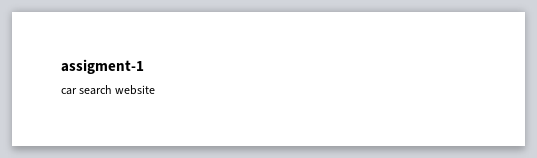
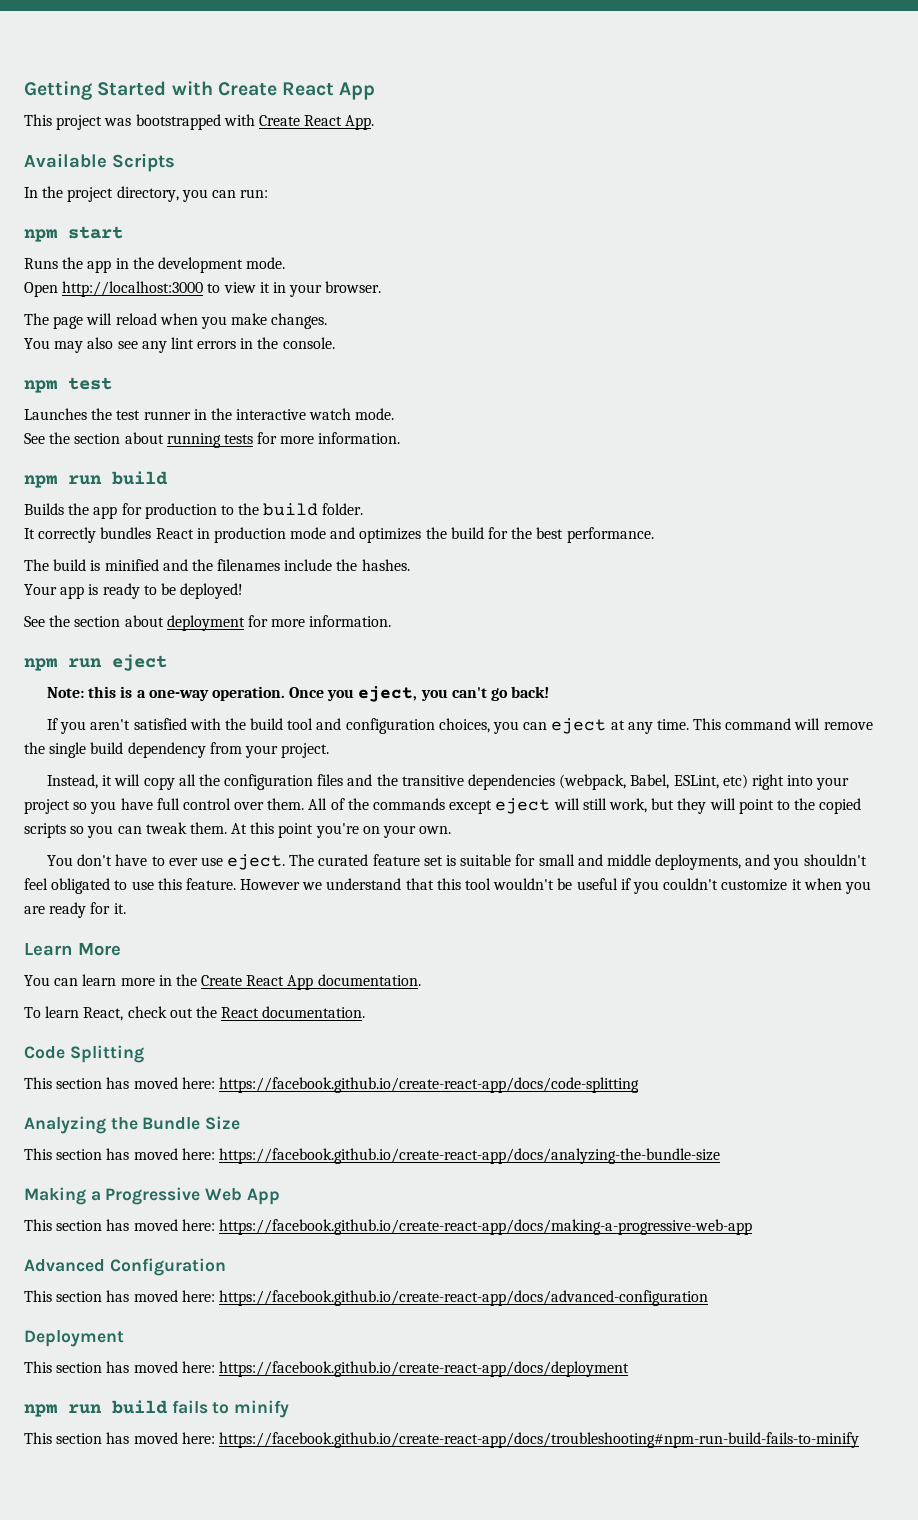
- assigment-1
- car search website
+ Getting Started with Create React App
+ This project was bootstrapped with Create React App.
+ Available Scripts
+ In the project directory, you can run:
+ npm start
+ Runs the app in the development mode.
+ Open http://localhost:3000 to view it in your browser.
+ The page will reload when you make changes.
+ You may also see any lint errors in the console.
+ npm test
+ Launches the test runner in the interactive watch mode.
+ See the section about running tests for more information.
+ npm run build
+ Builds the app for production to the build folder.
+ It correctly bundles React in production mode and optimizes the build for the best performance.
+ The build is minified and the filenames include the hashes.
+ Your app is ready to be deployed!
+ See the section about deployment for more information.
+ npm run eject
+ Note: this is a one-way operation. Once you eject, you can't go back!
+ If you aren't satisfied with the build tool and configuration choices, you can eject at any time. This command will remove the single build dependency from your project.
+ Instead, it will copy all the configuration files and the transitive dependencies (webpack, Babel, ESLint, etc) right into your project so you have full control over them. All of the commands except eject will still work, but they will point to the copied scripts so you can tweak them. At this point you're on your own.
+ You don't have to ever use eject. The curated feature set is suitable for small and middle deployments, and you shouldn't feel obligated to use this feature. However we understand that this tool wouldn't be useful if you couldn't customize it when you are ready for it.
+ Learn More
+ You can learn more in the Create React App documentation.
+ To learn React, check out the React documentation.
+ Code Splitting
+ This section has moved here: https://facebook.github.io/create-react-app/docs/code-splitting
+ Analyzing the Bundle Size
+ This section has moved here: https://facebook.github.io/create-react-app/docs/analyzing-the-bundle-size
+ Making a Progressive Web App
+ This section has moved here: https://facebook.github.io/create-react-app/docs/making-a-progressive-web-app
+ Advanced Configuration
+ This section has moved here: https://facebook.github.io/create-react-app/docs/advanced-configuration
+ Deployment
+ This section has moved here: https://facebook.github.io/create-react-app/docs/deployment
+ npm run build fails to minify
+ This section has moved here: https://facebook.github.io/create-react-app/docs/troubleshooting#npm-run-build-fails-to-minify

